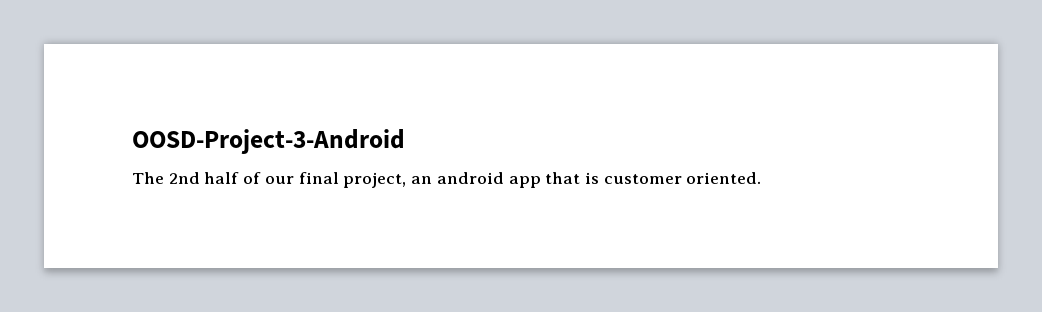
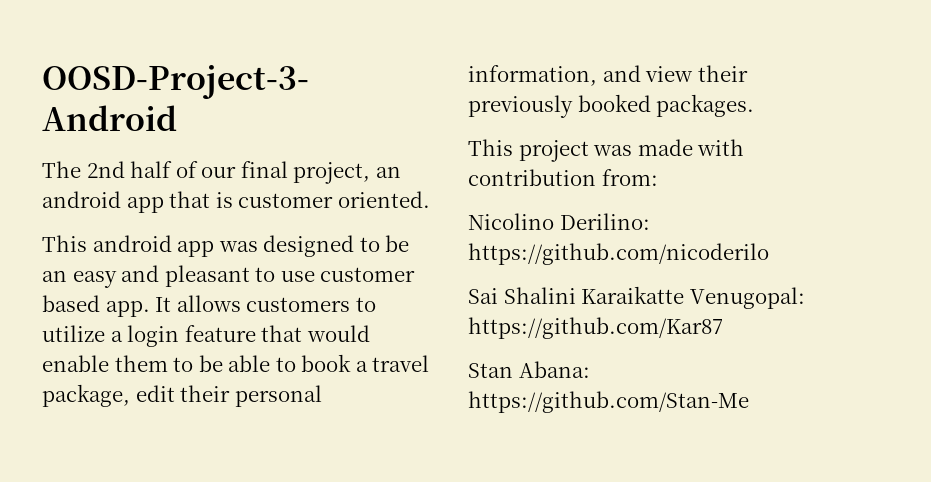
+ This android app was designed to be an easy and pleasant to use customer based app. It allows customers to utilize a login feature that would enable them to be able to book a travel package, edit their personal information, and view their previously booked packages.
+ This project was made with contribution from:
+ Nicolino Derilino: https://github.com/nicoderilo
+ Sai Shalini Karaikatte Venugopal: https://github.com/Kar87
+ Stan Abana: https://github.com/Stan-Me

